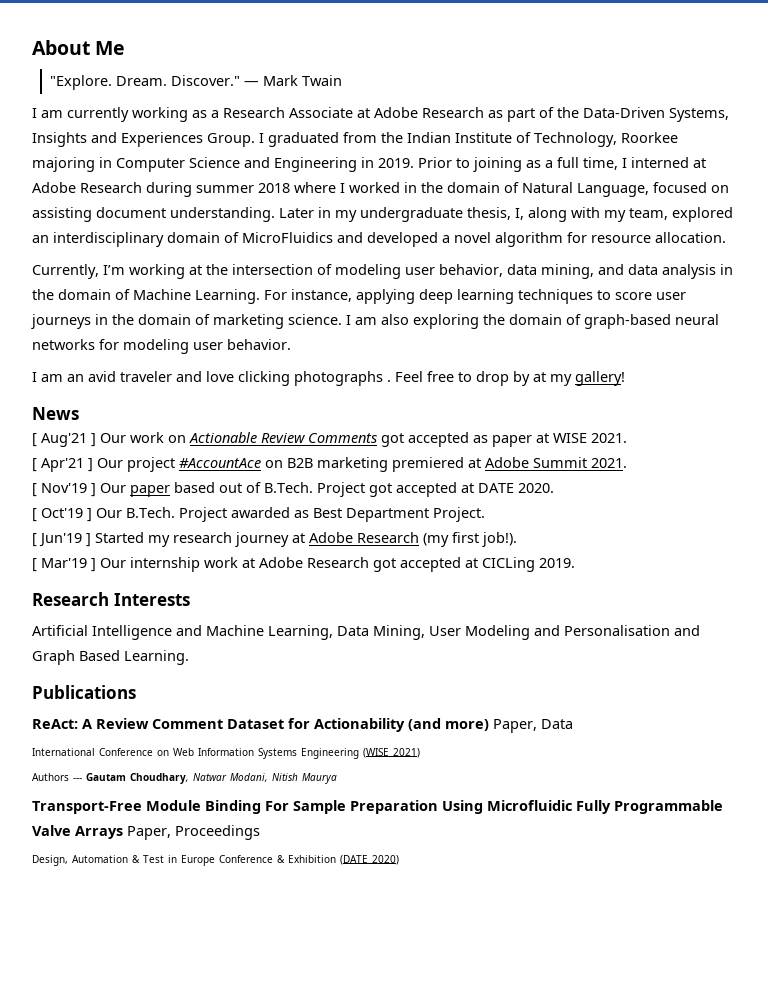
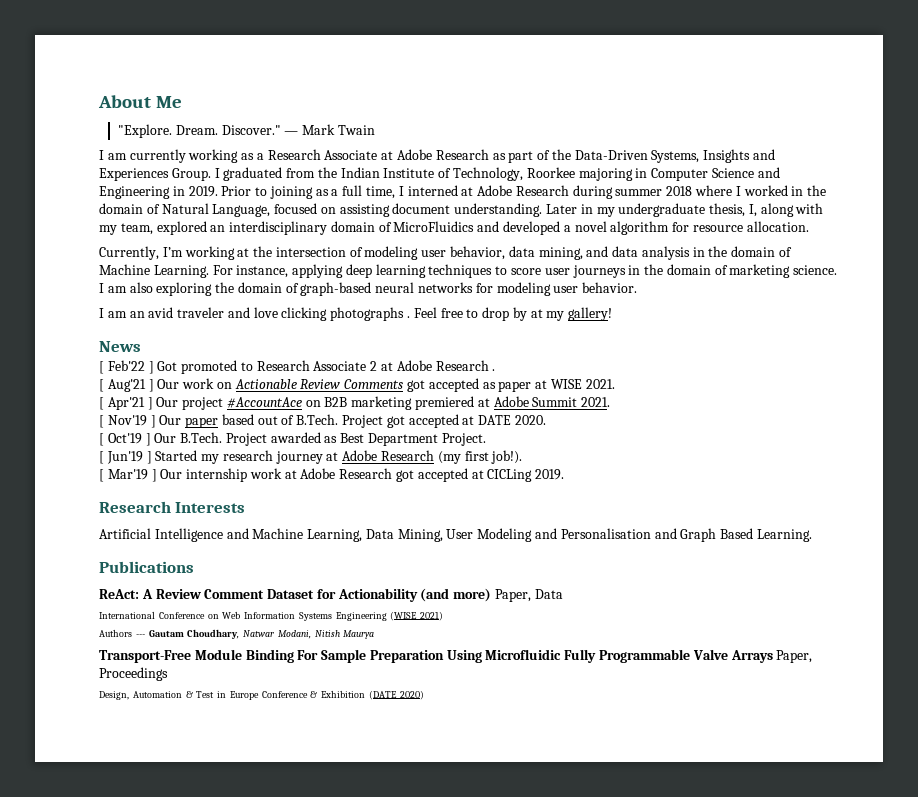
+ [ Feb'22 ] Got promoted to Research Associate 2 at Adobe Research .

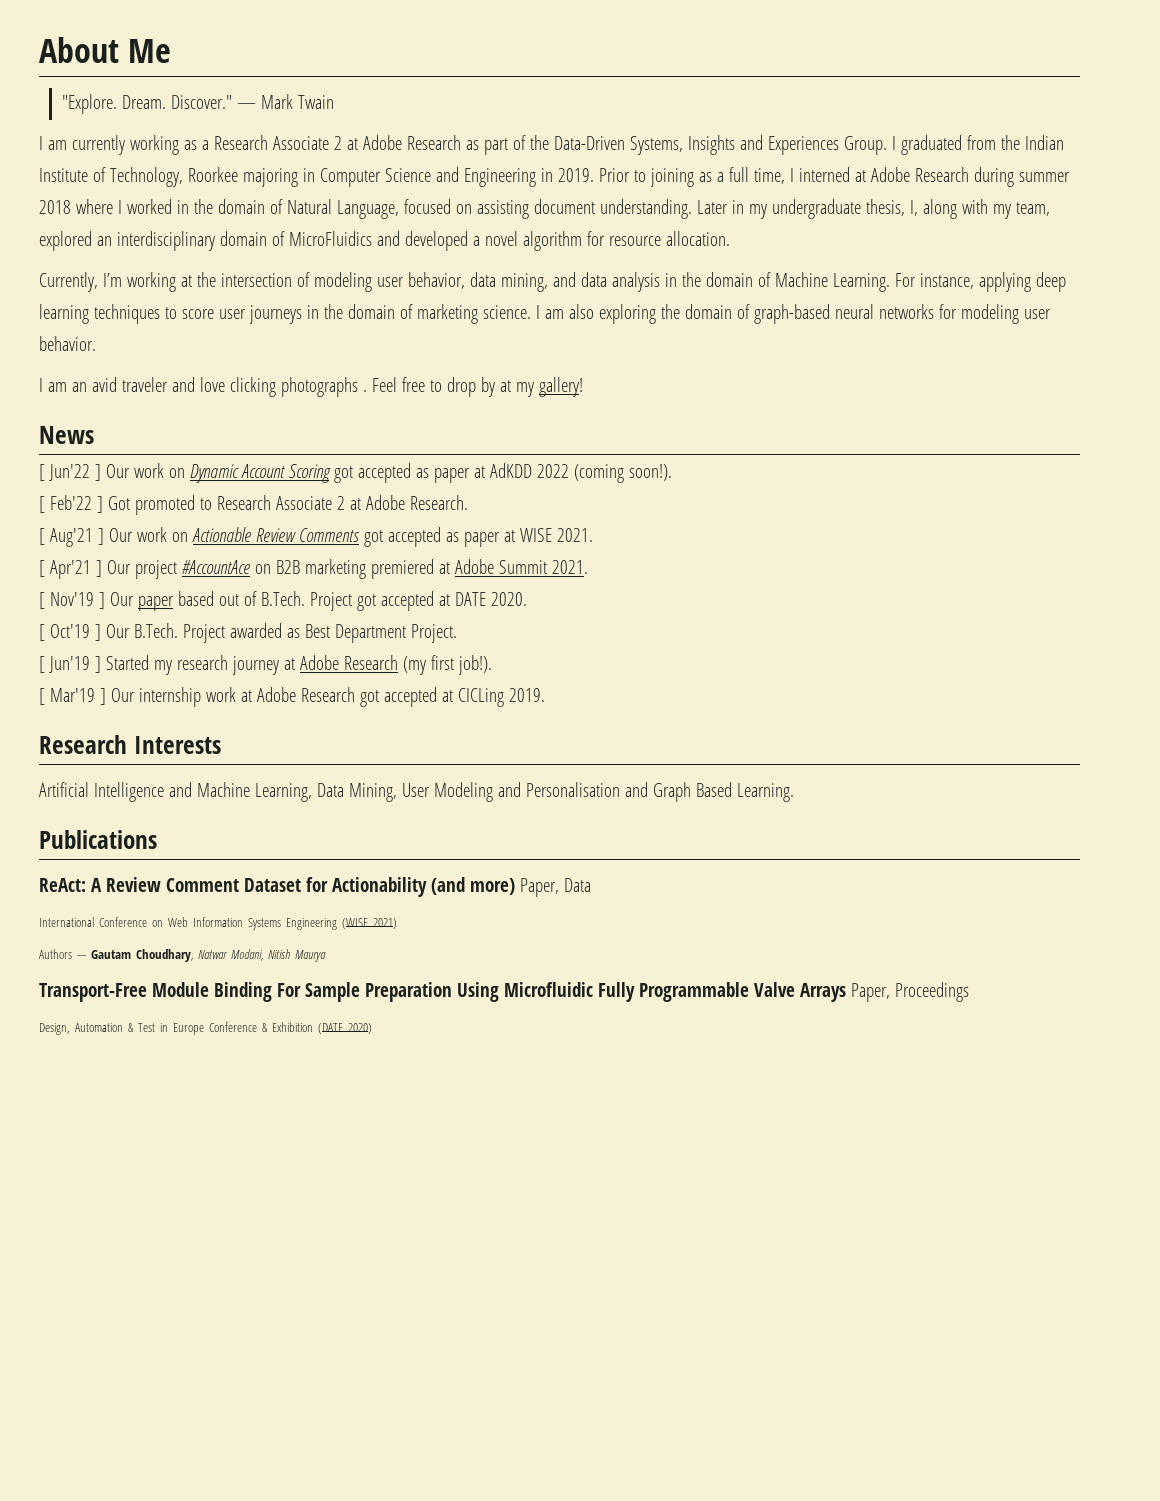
- I am currently working as a Research Associate at Adobe Research as part of the Data-Driven Systems, Insights and Experiences Group.
+ I am currently working as a Research Associate 2 at Adobe Research as part of the Data-Driven Systems, Insights and Experiences Group.
+ [ Jun'22 ] Our work on Dynamic Account Scoring got accepted as paper at AdKDD 2022 (coming soon!).
- [ Feb'22 ] Got promoted to Research Associate 2 at Adobe Research .
+ [ Feb'22 ] Got promoted to Research Associate 2 at Adobe Research.

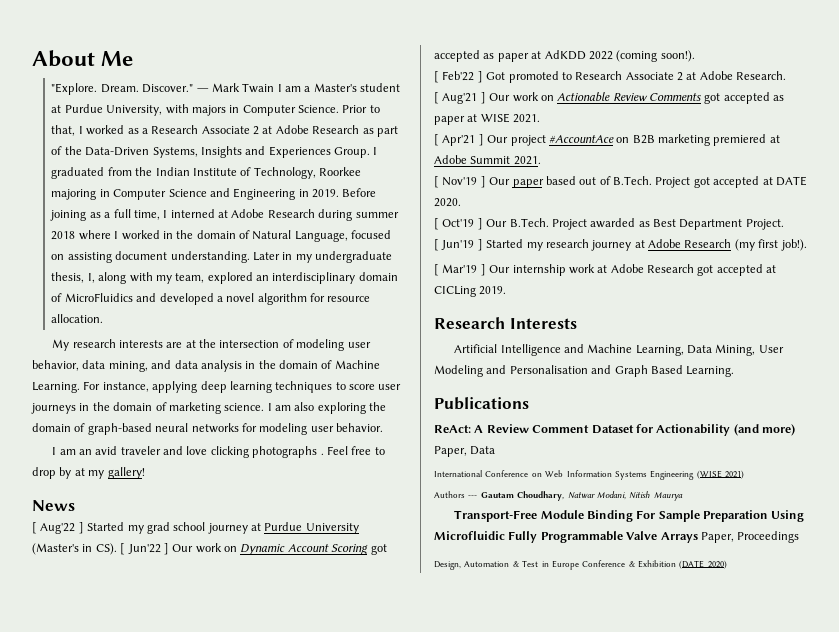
- ― Mark Twain
- I am currently working as a Research Associate 2 at Adobe Research as part of the Data-Driven Systems, Insights and Experiences Group.
+ ― Mark Twain I am a Master's student at Purdue University, with majors in Computer Science. Prior to that, I worked as a Research Associate 2 at Adobe Research as part of the Data-Driven Systems, Insights and Experiences Group.
- Prior to joining as a full time, I interned at Adobe Research during summer 2018 where I worked in the domain of Natural Language, focused on assisting document understanding.
+ Before joining as a full time, I interned at Adobe Research during summer 2018 where I worked in the domain of Natural Language, focused on assisting document understanding.
- Currently, I’m working at the intersection of modeling user behavior, data mining, and data analysis in the domain of Machine Learning.
+ My research interests are at the intersection of modeling user behavior, data mining, and data analysis in the domain of Machine Learning.
- [ Jun'22 ] Our work on Dynamic Account Scoring got accepted as paper at AdKDD 2022 (coming soon!).
+ [ Aug'22 ] Started my grad school journey at Purdue University (Master's in CS). [ Jun'22 ] Our work on Dynamic Account Scoring got accepted as paper at AdKDD 2022 (coming soon!).

